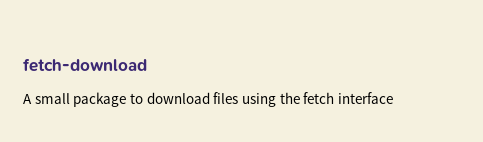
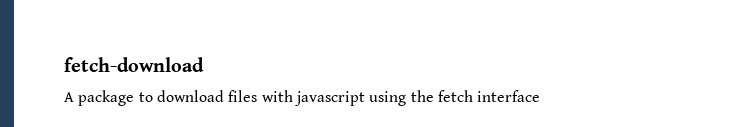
- A small package to download files using the fetch interface
+ A package to download files with javascript using the fetch interface

